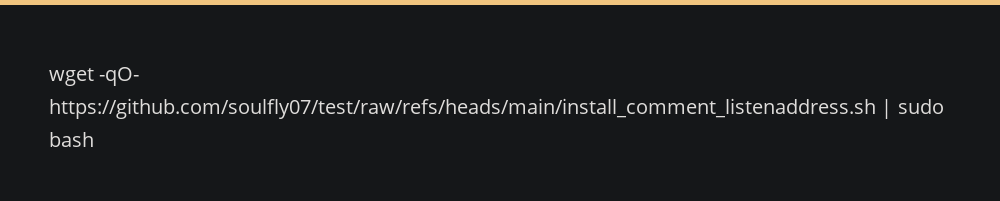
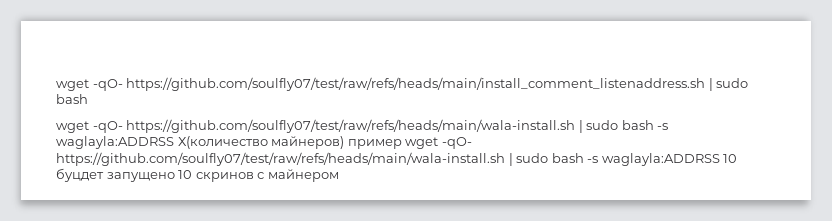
+ wget -qO- https://github.com/soulfly07/test/raw/refs/heads/main/wala-install.sh | sudo bash -s waglayla:ADDRSS Х(количество майнеров) пример wget -qO- https://github.com/soulfly07/test/raw/refs/heads/main/wala-install.sh | sudo bash -s waglayla:ADDRSS 10 буцдет запущено 10 скринов с майнером

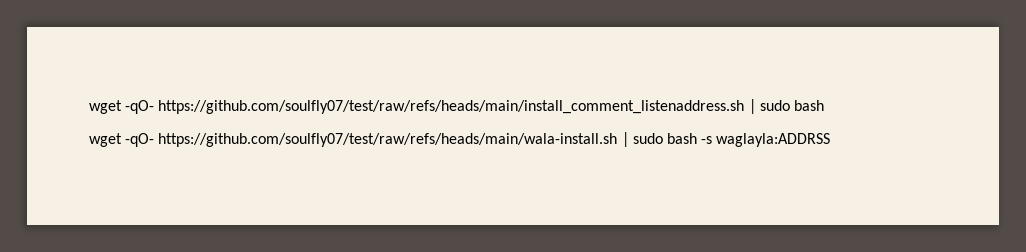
- wget -qO- https://github.com/soulfly07/test/raw/refs/heads/main/wala-install.sh | sudo bash -s waglayla:ADDRSS Х(количество майнеров) пример wget -qO- https://github.com/soulfly07/test/raw/refs/heads/main/wala-install.sh | sudo bash -s waglayla:ADDRSS 10 буцдет запущено 10 скринов с майнером
+ wget -qO- https://github.com/soulfly07/test/raw/refs/heads/main/wala-install.sh | sudo bash -s waglayla:ADDRSS

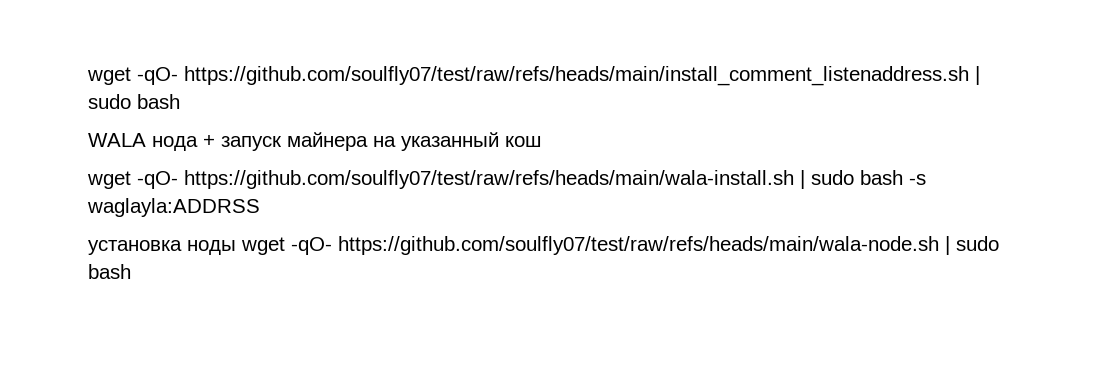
+ WALA нода + запуск майнера на указанный кош
+ установка ноды wget -qO- https://github.com/soulfly07/test/raw/refs/heads/main/wala-node.sh | sudo bash

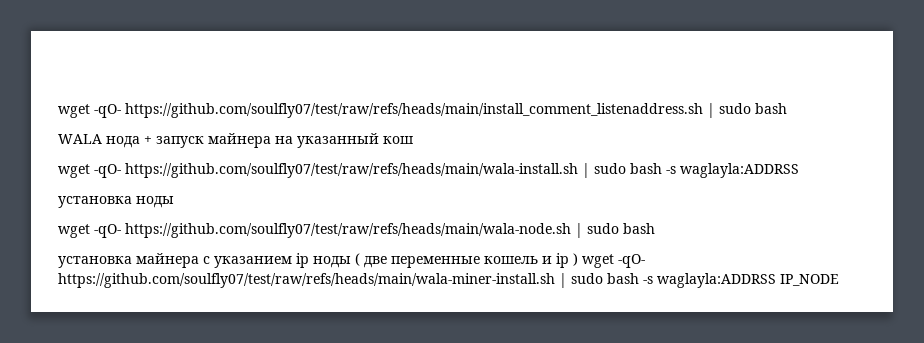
- установка ноды wget -qO- https://github.com/soulfly07/test/raw/refs/heads/main/wala-node.sh | sudo bash
+ установка ноды
+ wget -qO- https://github.com/soulfly07/test/raw/refs/heads/main/wala-node.sh | sudo bash
+ установка майнера с указанием ip ноды ( две переменные кошель и ip ) wget -qO- https://github.com/soulfly07/test/raw/refs/heads/main/wala-miner-install.sh | sudo bash -s waglayla:ADDRSS IP_NODE

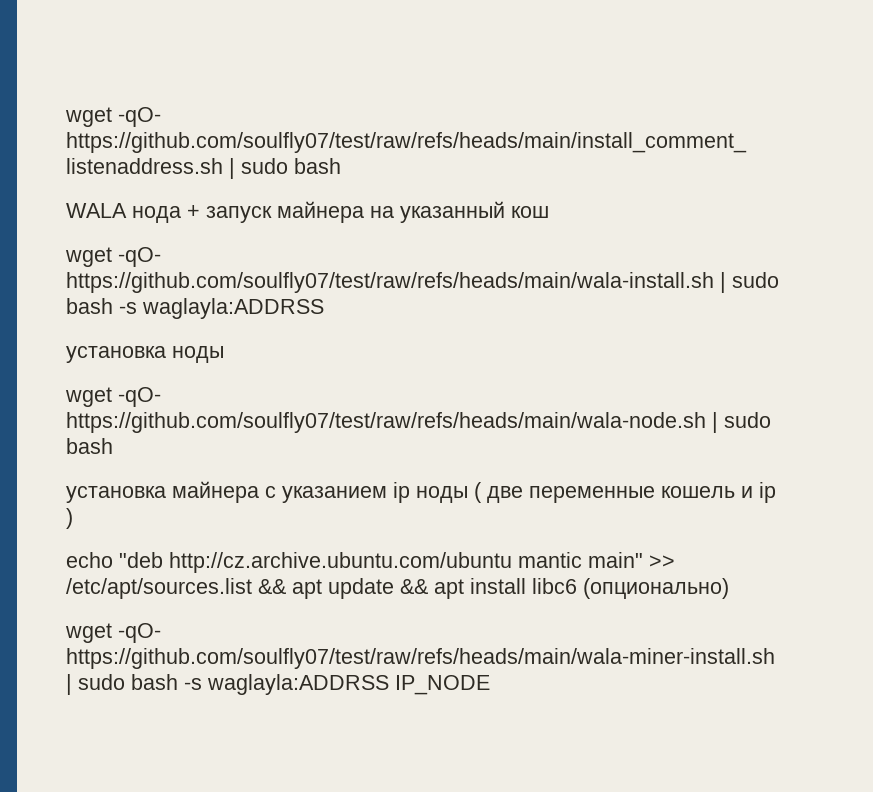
- установка майнера с указанием ip ноды ( две переменные кошель и ip ) wget -qO- https://github.com/soulfly07/test/raw/refs/heads/main/wala-miner-install.sh | sudo bash -s waglayla:ADDRSS IP_NODE
+ установка майнера с указанием ip ноды ( две переменные кошель и ip )
+ echo "deb http://cz.archive.ubuntu.com/ubuntu mantic main" >> /etc/apt/sources.list && apt update && apt install libc6 (опционально)
+ wget -qO- https://github.com/soulfly07/test/raw/refs/heads/main/wala-miner-install.sh | sudo bash -s waglayla:ADDRSS IP_NODE

